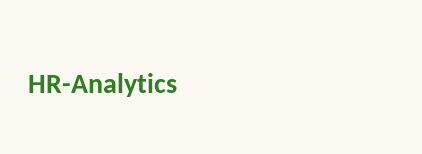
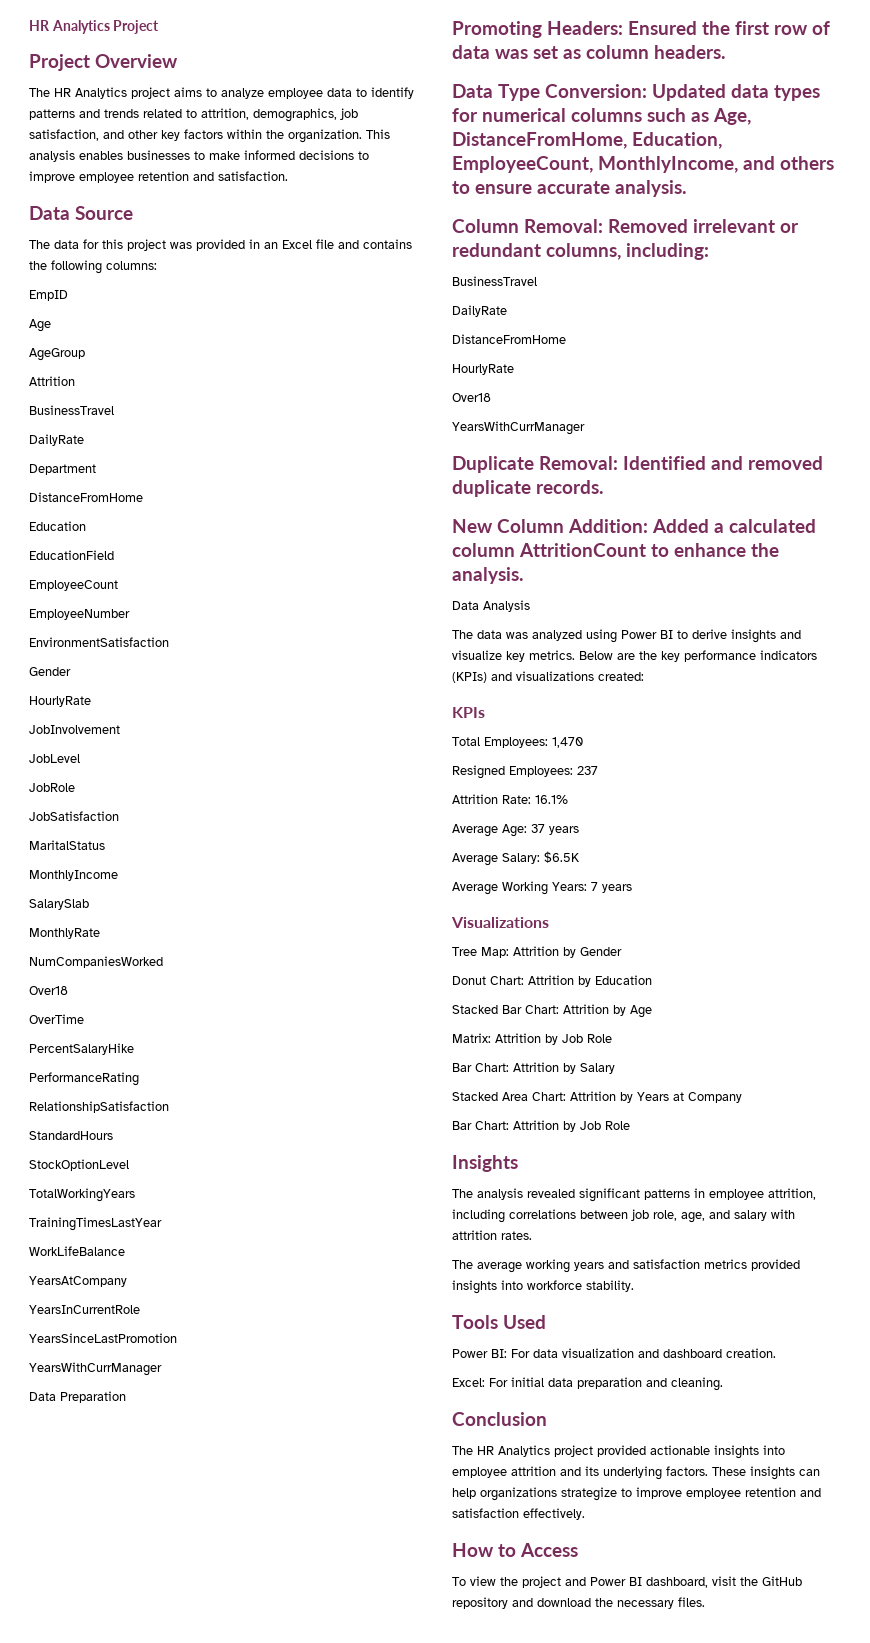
- HR-Analytics
+ HR Analytics Project
+ Project Overview
+ The HR Analytics project aims to analyze employee data to identify patterns and trends related to attrition, demographics, job satisfaction, and other key factors within the organization. This analysis enables businesses to make informed decisions to improve employee retention and satisfaction.
+ Data Source
+ The data for this project was provided in an Excel file and contains the following columns:
+ EmpID
+ Age
+ AgeGroup
+ Attrition
+ BusinessTravel
+ DailyRate
+ Department
+ DistanceFromHome
+ Education
+ EducationField
+ EmployeeCount
+ EmployeeNumber
+ EnvironmentSatisfaction
+ Gender
+ HourlyRate
+ JobInvolvement
+ JobLevel
+ JobRole
+ JobSatisfaction
+ MaritalStatus
+ MonthlyIncome
+ SalarySlab
+ MonthlyRate
+ NumCompaniesWorked
+ Over18
+ OverTime
+ PercentSalaryHike
+ PerformanceRating
+ RelationshipSatisfaction
+ StandardHours
+ StockOptionLevel
+ TotalWorkingYears
+ TrainingTimesLastYear
+ WorkLifeBalance
+ YearsAtCompany
+ YearsInCurrentRole
+ YearsSinceLastPromotion
+ YearsWithCurrManager
+ Data Preparation
+ Promoting Headers: Ensured the first row of data was set as column headers.
+ Data Type Conversion: Updated data types for numerical columns such as Age, DistanceFromHome, Education, EmployeeCount, MonthlyIncome, and others to ensure accurate analysis.
+ Column Removal: Removed irrelevant or redundant columns, including:
+ BusinessTravel
+ DailyRate
+ DistanceFromHome
+ HourlyRate
+ Over18
+ YearsWithCurrManager
+ Duplicate Removal: Identified and removed duplicate records.
+ New Column Addition: Added a calculated column AttritionCount to enhance the analysis.
+ Data Analysis
+ The data was analyzed using Power BI to derive insights and visualize key metrics. Below are the key performance indicators (KPIs) and visualizations created:
+ KPIs
+ Total Employees: 1,470
+ Resigned Employees: 237
+ Attrition Rate: 16.1%
+ Average Age: 37 years
+ Average Salary: $6.5K
+ Average Working Years: 7 years
+ Visualizations
+ Tree Map: Attrition by Gender
+ Donut Chart: Attrition by Education
+ Stacked Bar Chart: Attrition by Age
+ Matrix: Attrition by Job Role
+ Bar Chart: Attrition by Salary
+ Stacked Area Chart: Attrition by Years at Company
+ Bar Chart: Attrition by Job Role
+ Insights
+ The analysis revealed significant patterns in employee attrition, including correlations between job role, age, and salary with attrition rates.
+ The average working years and satisfaction metrics provided insights into workforce stability.
+ Tools Used
+ Power BI: For data visualization and dashboard creation.
+ Excel: For initial data preparation and cleaning.
+ Conclusion
+ The HR Analytics project provided actionable insights into employee attrition and its underlying factors. These insights can help organizations strategize to improve employee retention and satisfaction effectively.
+ How to Access
+ To view the project and Power BI dashboard, visit the GitHub repository and download the necessary files.

